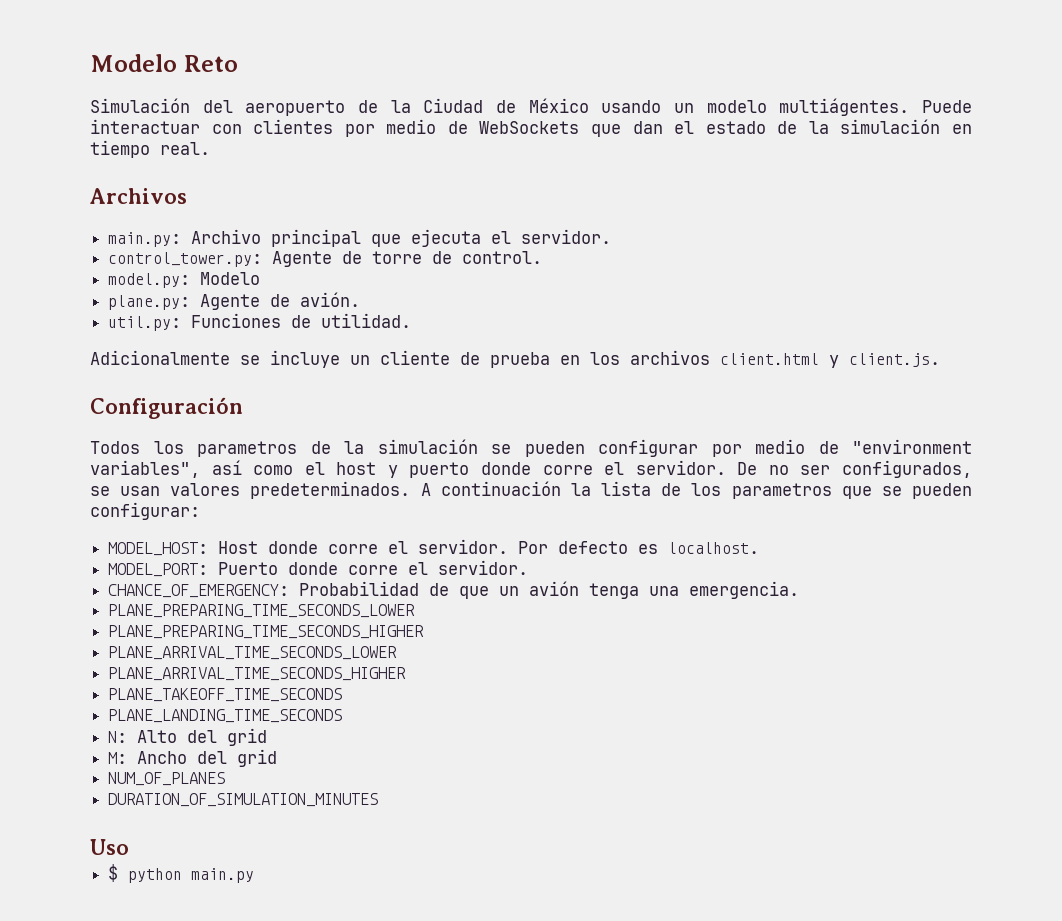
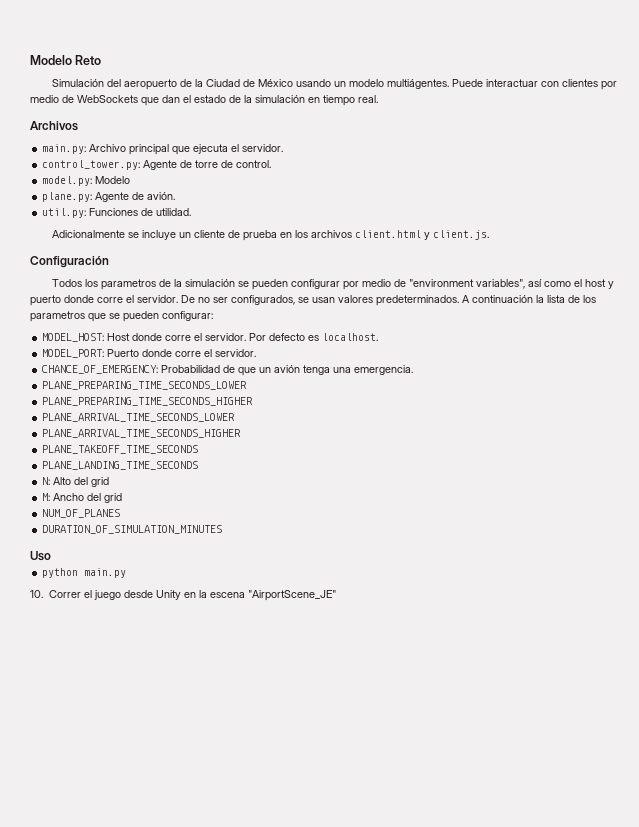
- $ python main.py
+ python main.py
+ 10. Correr el juego desde Unity en la escena "AirportScene_JE"

